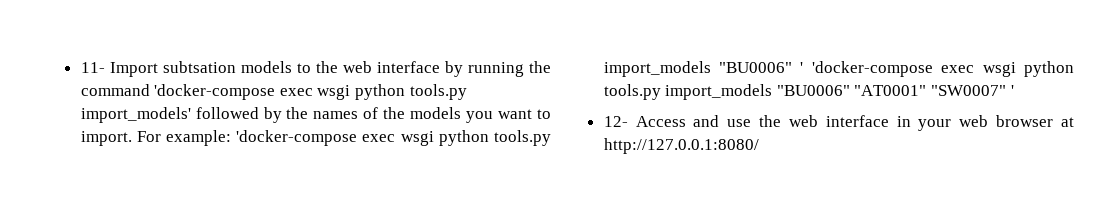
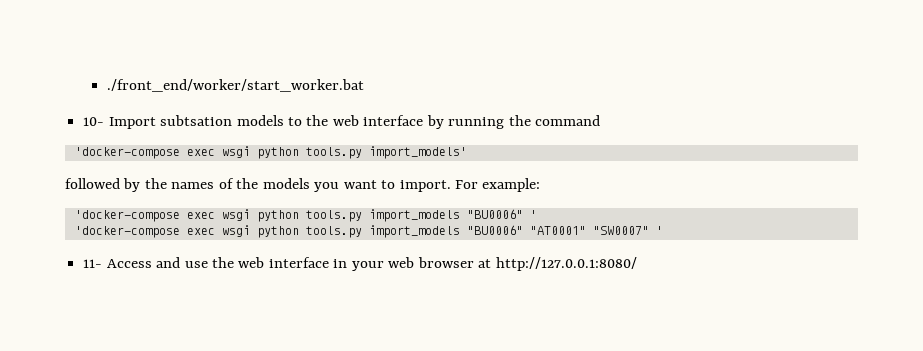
- 11- Import subtsation models to the web interface by running the command 'docker-compose exec wsgi python tools.py import_models' followed by the names of the models you want to import.
+ ./front_end/worker/start_worker.bat
+ 10- Import subtsation models to the web interface by running the command
+ 'docker-compose exec wsgi python tools.py import_models'
+ followed by the names of the models you want to import.
- For example: 'docker-compose exec wsgi python tools.py import_models "BU0006" ' 'docker-compose exec wsgi python tools.py import_models "BU0006" "AT0001" "SW0007" '
+ For example:
+ 'docker-compose exec wsgi python tools.py import_models "BU0006" '
+ 'docker-compose exec wsgi python tools.py import_models "BU0006" "AT0001" "SW0007" '
- 12- Access and use the web interface in your web browser at http://127.0.0.1:8080/
+ 11- Access and use the web interface in your web browser at http://127.0.0.1:8080/

